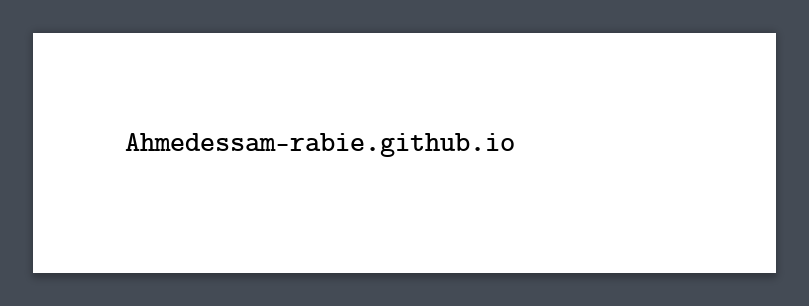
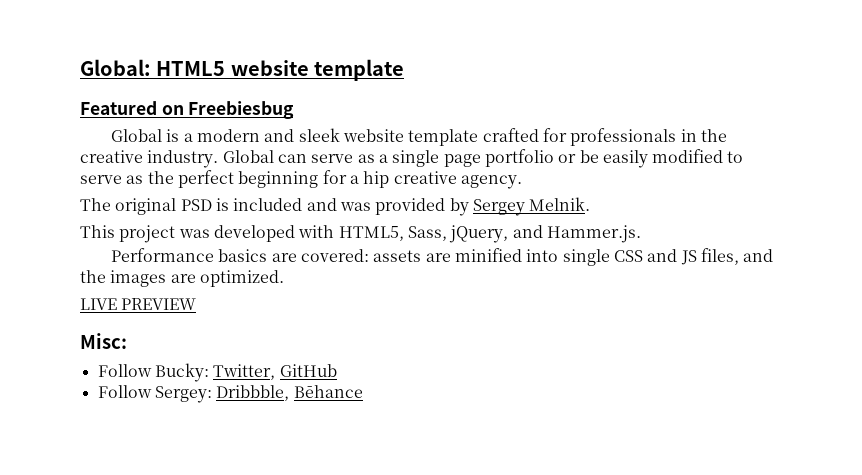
- Ahmedessam-rabie.github.io
+ Global: HTML5 website template
+ Featured on Freebiesbug
+ Global is a modern and sleek website template crafted for professionals in the creative industry. Global can serve as a single page portfolio or be easily modified to serve as the perfect beginning for a hip creative agency.
+ The original PSD is included and was provided by Sergey Melnik.
+ This project was developed with HTML5, Sass, jQuery, and Hammer.js.
+ Performance basics are covered: assets are minified into single CSS and JS files, and the images are optimized.
+ LIVE PREVIEW
+ Misc:
+ Follow Bucky: Twitter, GitHub
+ Follow Sergey: Dribbble, Bēhance

